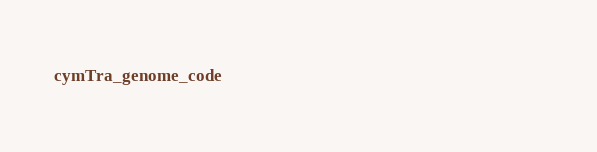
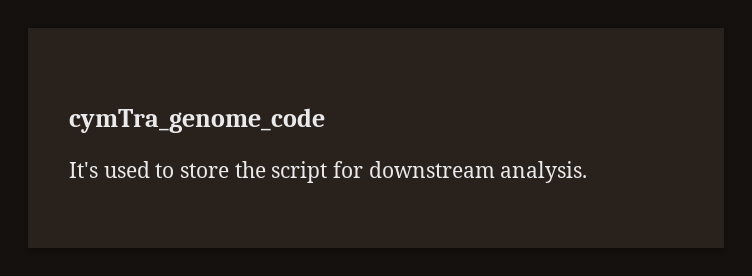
+ It's used to store the script for downstream analysis.

